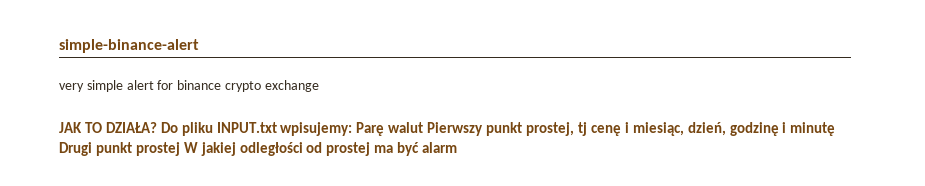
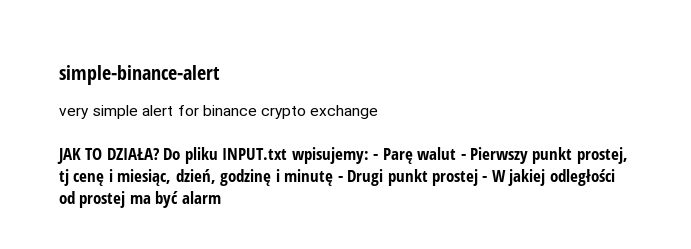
- Do pliku INPUT.txt wpisujemy: Parę walut Pierwszy punkt prostej, tj cenę i miesiąc, dzień, godzinę i minutę Drugi punkt prostej W jakiej odległości od prostej ma być alarm
+ Do pliku INPUT.txt wpisujemy: - Parę walut - Pierwszy punkt prostej, tj cenę i miesiąc, dzień, godzinę i minutę - Drugi punkt prostej - W jakiej odległości od prostej ma być alarm

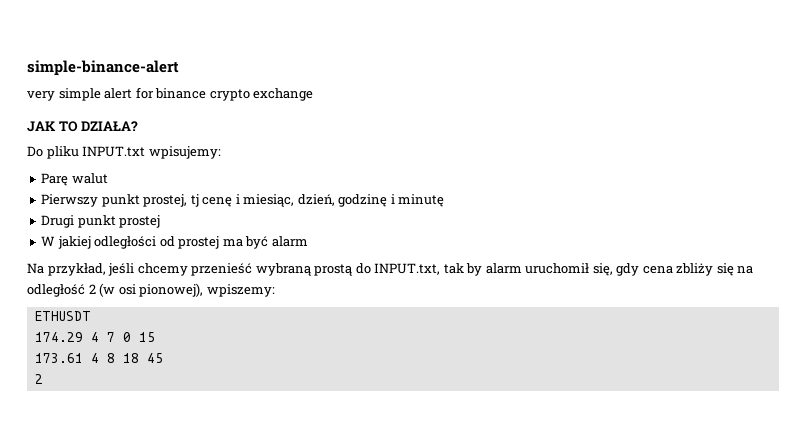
- JAK TO DZIAŁA? Do pliku INPUT.txt wpisujemy: - Parę walut - Pierwszy punkt prostej, tj cenę i miesiąc, dzień, godzinę i minutę - Drugi punkt prostej - W jakiej odległości od prostej ma być alarm
+ JAK TO DZIAŁA?
+ Do pliku INPUT.txt wpisujemy:
+ Parę walut
+ Pierwszy punkt prostej, tj cenę i miesiąc, dzień, godzinę i minutę
+ Drugi punkt prostej
+ W jakiej odległości od prostej ma być alarm
+ Na przykład, jeśli chcemy przenieść wybraną prostą do INPUT.txt, tak by alarm uruchomił się, gdy cena zbliży się na odległość 2 (w osi pionowej), wpiszemy:
+ ETHUSDT
+ 174.29 4 7 0 15
+ 173.61 4 8 18 45
+ 2

